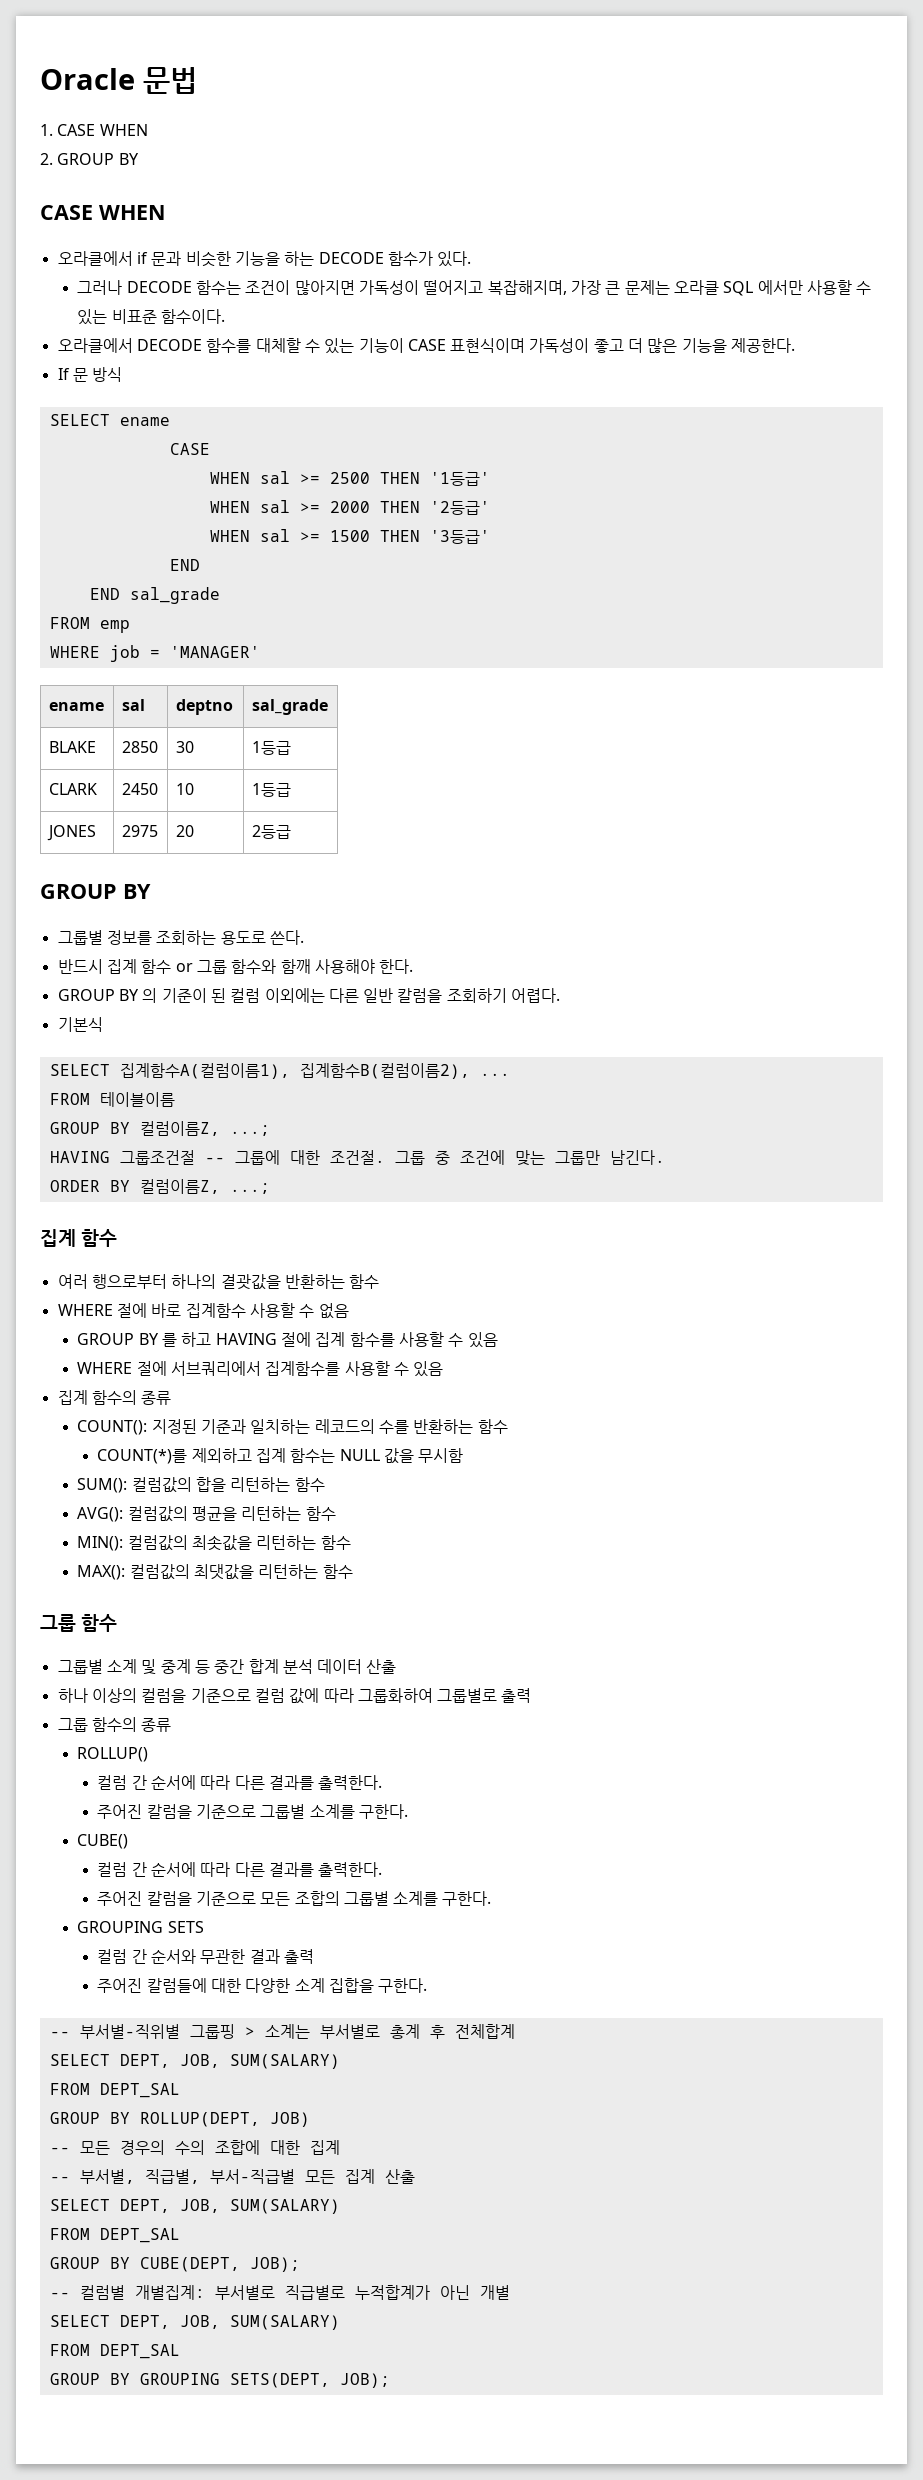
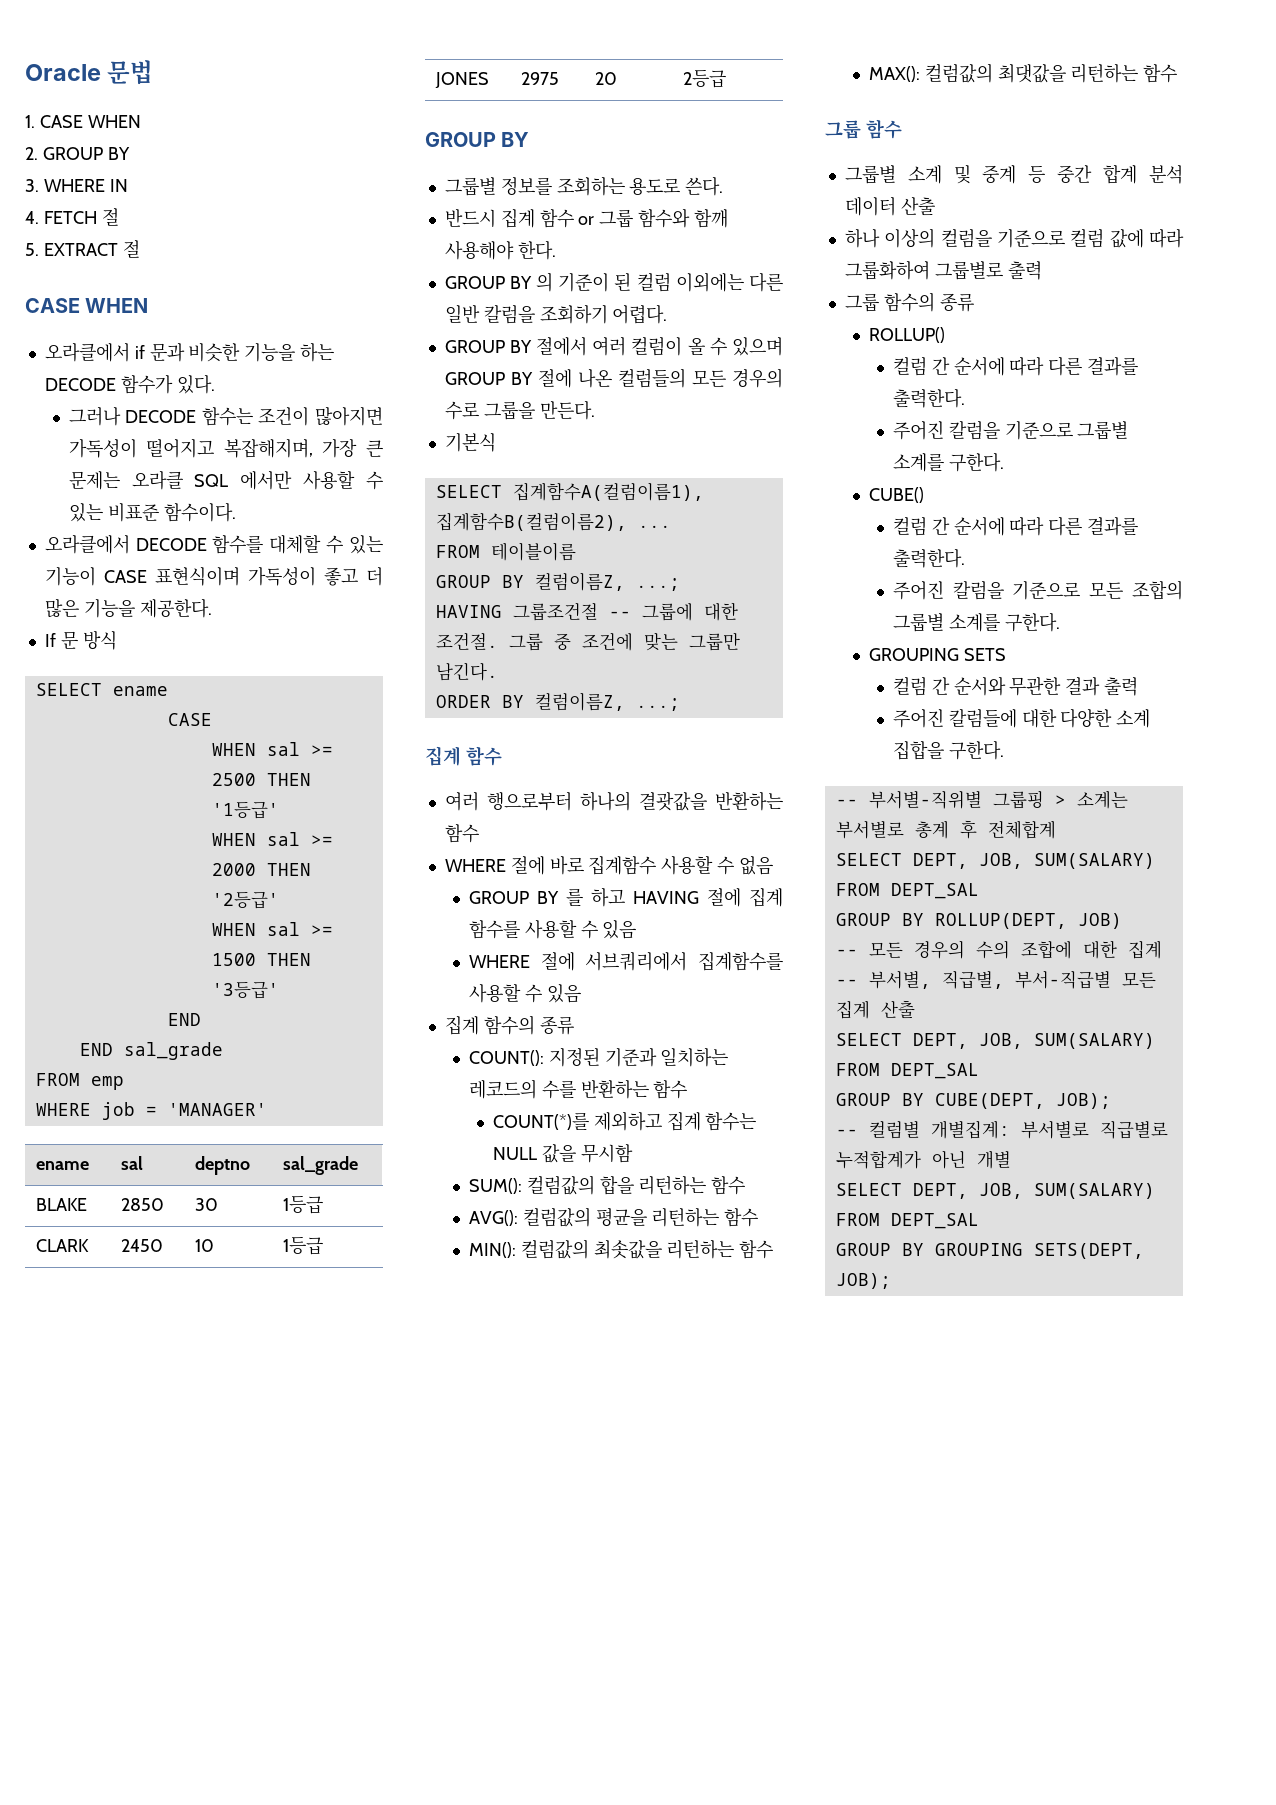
+ 3. WHERE IN
+ 4. FETCH 절
+ 5. EXTRACT 절
+ GROUP BY 절에서 여러 컬럼이 올 수 있으며 GROUP BY 절에 나온 컬럼들의 모든 경우의 수로 그룹을 만든다.

